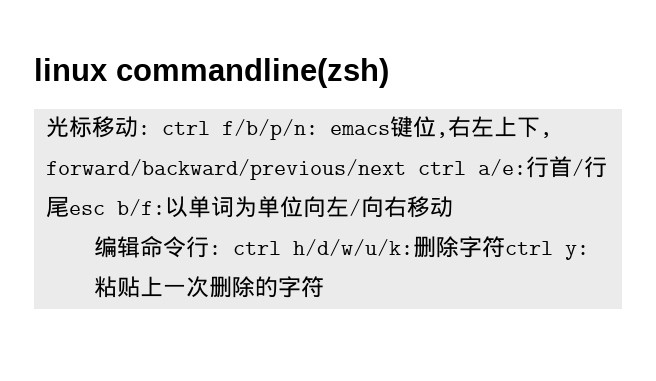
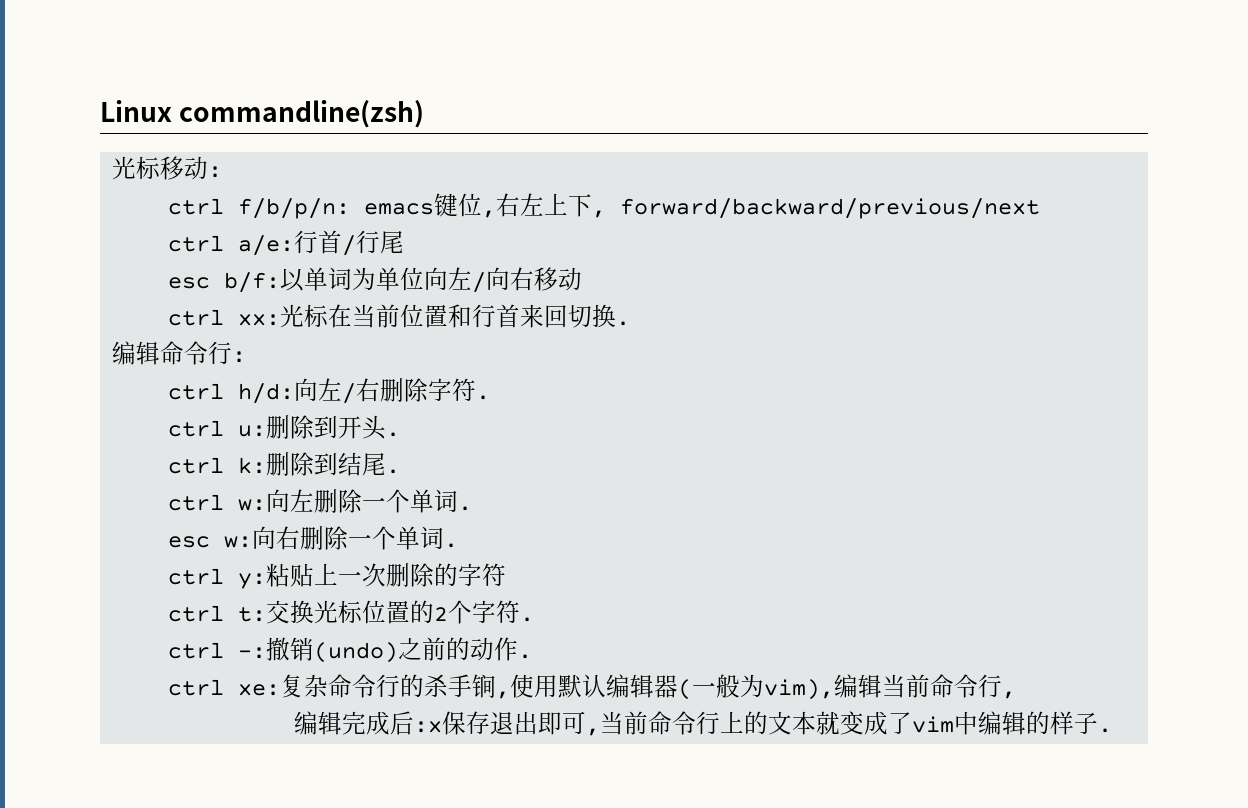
- linux commandline(zsh)
+ Linux commandline(zsh)
- 光标移动: ctrl f/b/p/n: emacs键位,右左上下, forward/backward/previous/next ctrl a/e:行首/行尾esc b/f:以单词为单位向左/向右移动
+ 光标移动:
+ ctrl f/b/p/n: emacs键位,右左上下, forward/backward/previous/next
+ ctrl a/e:行首/行尾
+ esc b/f:以单词为单位向左/向右移动
- 编辑命令行: ctrl h/d/w/u/k:删除字符ctrl y:粘贴上一次删除的字符
+ ctrl xx:光标在当前位置和行首来回切换.
+ 编辑命令行:
+ ctrl h/d:向左/右删除字符.
+ ctrl u:删除到开头.
+ ctrl k:删除到结尾.
+ ctrl w:向左删除一个单词.
+ esc w:向右删除一个单词.
+ ctrl y:粘贴上一次删除的字符
+ ctrl t:交换光标位置的2个字符.
+ ctrl -:撤销(undo)之前的动作.
+ ctrl xe:复杂命令行的杀手锏,使用默认编辑器(一般为vim),编辑当前命令行,
+ 编辑完成后:x保存退出即可,当前命令行上的文本就变成了vim中编辑的样子.

